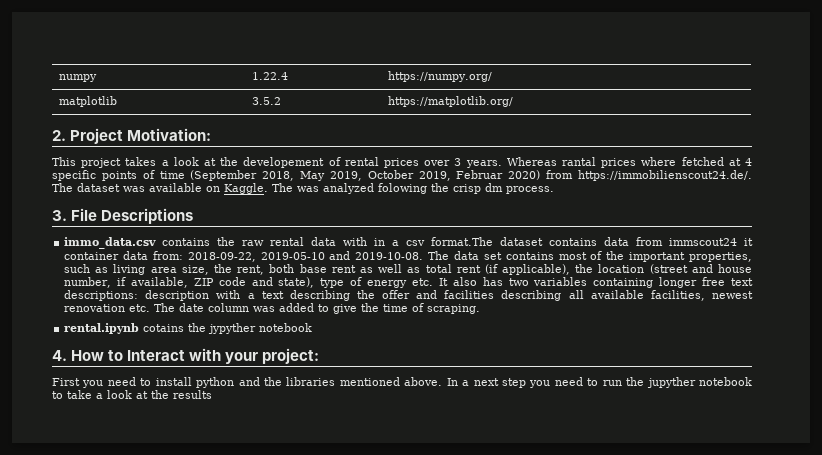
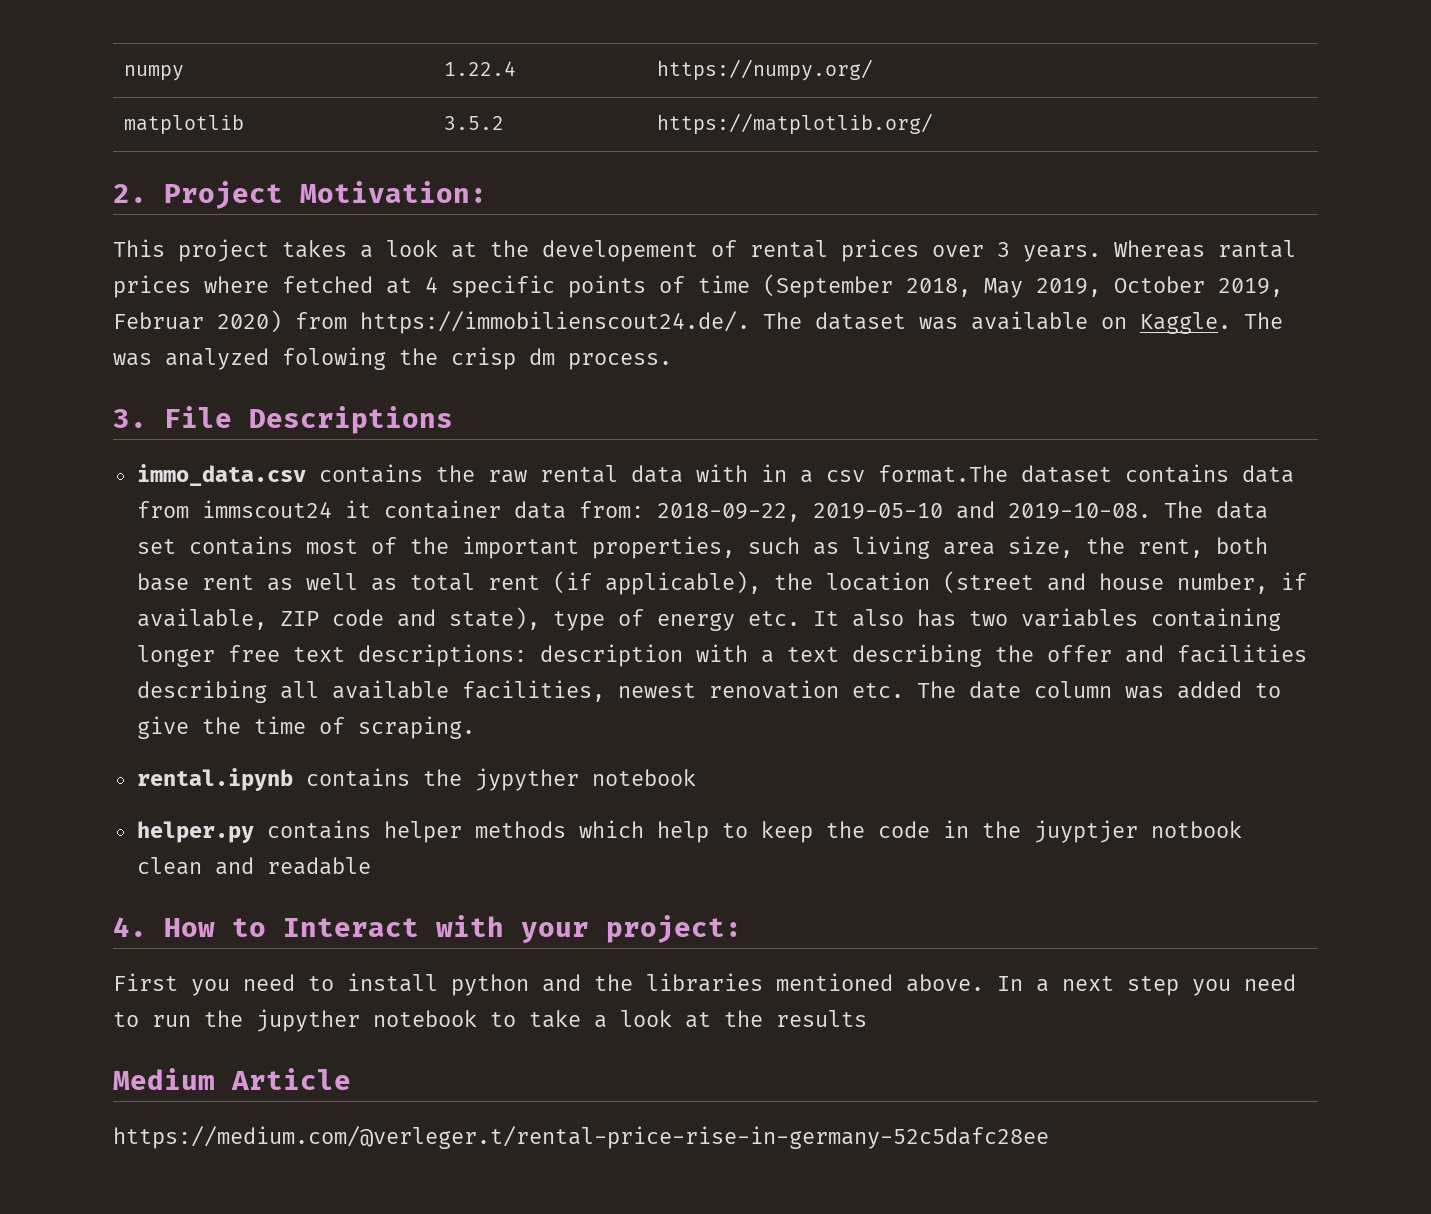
- rental.ipynb cotains the jypyther notebook
+ rental.ipynb contains the jypyther notebook
+ helper.py contains helper methods which help to keep the code in the juyptjer notbook clean and readable
+ Medium Article
+ https://medium.com/@verleger.t/rental-price-rise-in-germany-52c5dafc28ee

